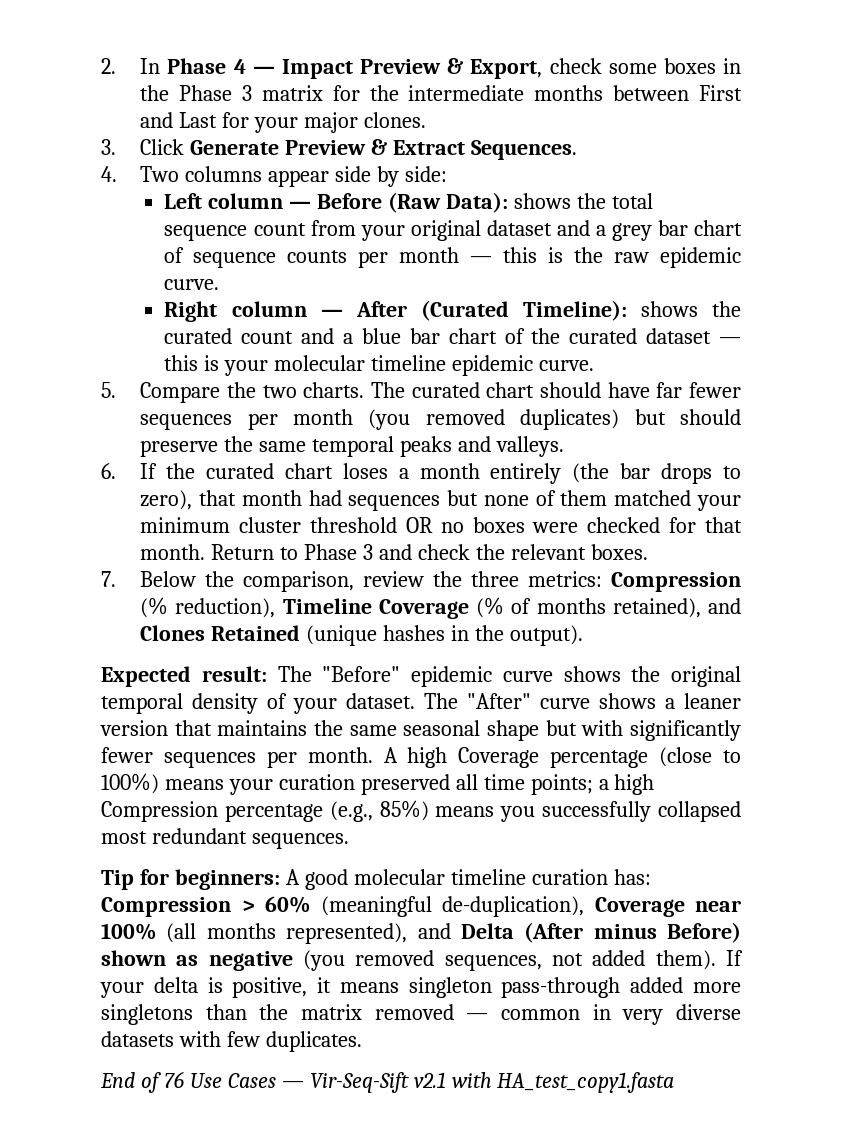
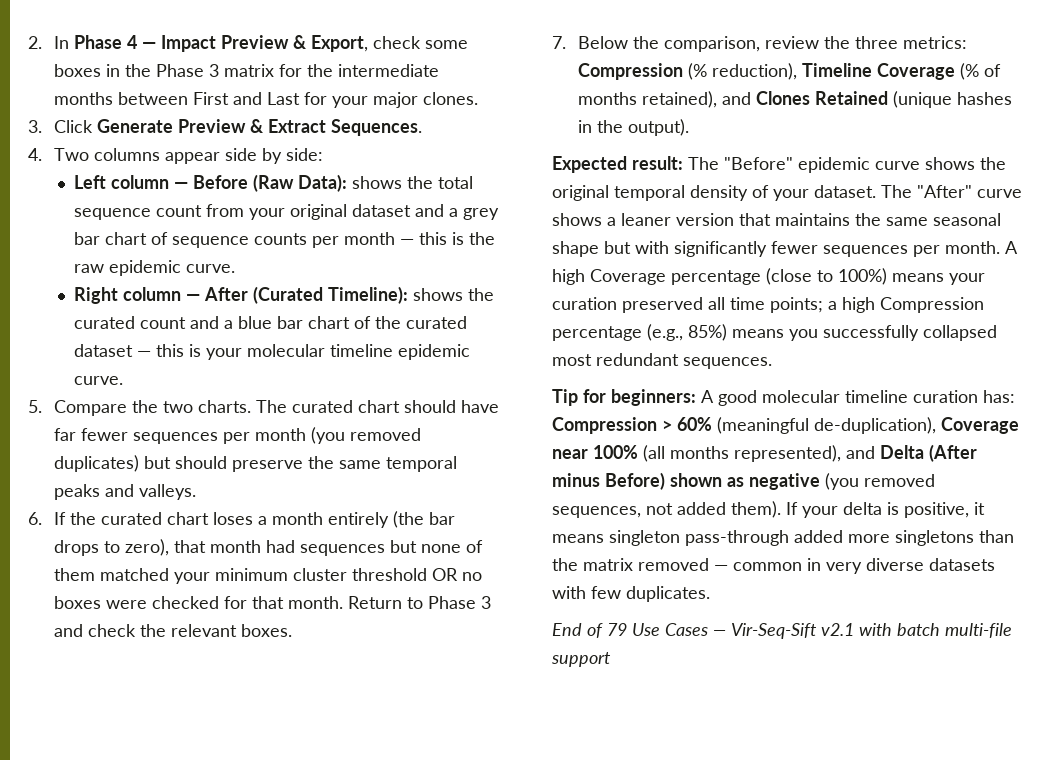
- End of 76 Use Cases — Vir-Seq-Sift v2.1 with HA_test_copy1.fasta
+ End of 79 Use Cases — Vir-Seq-Sift v2.1 with batch multi-file support

